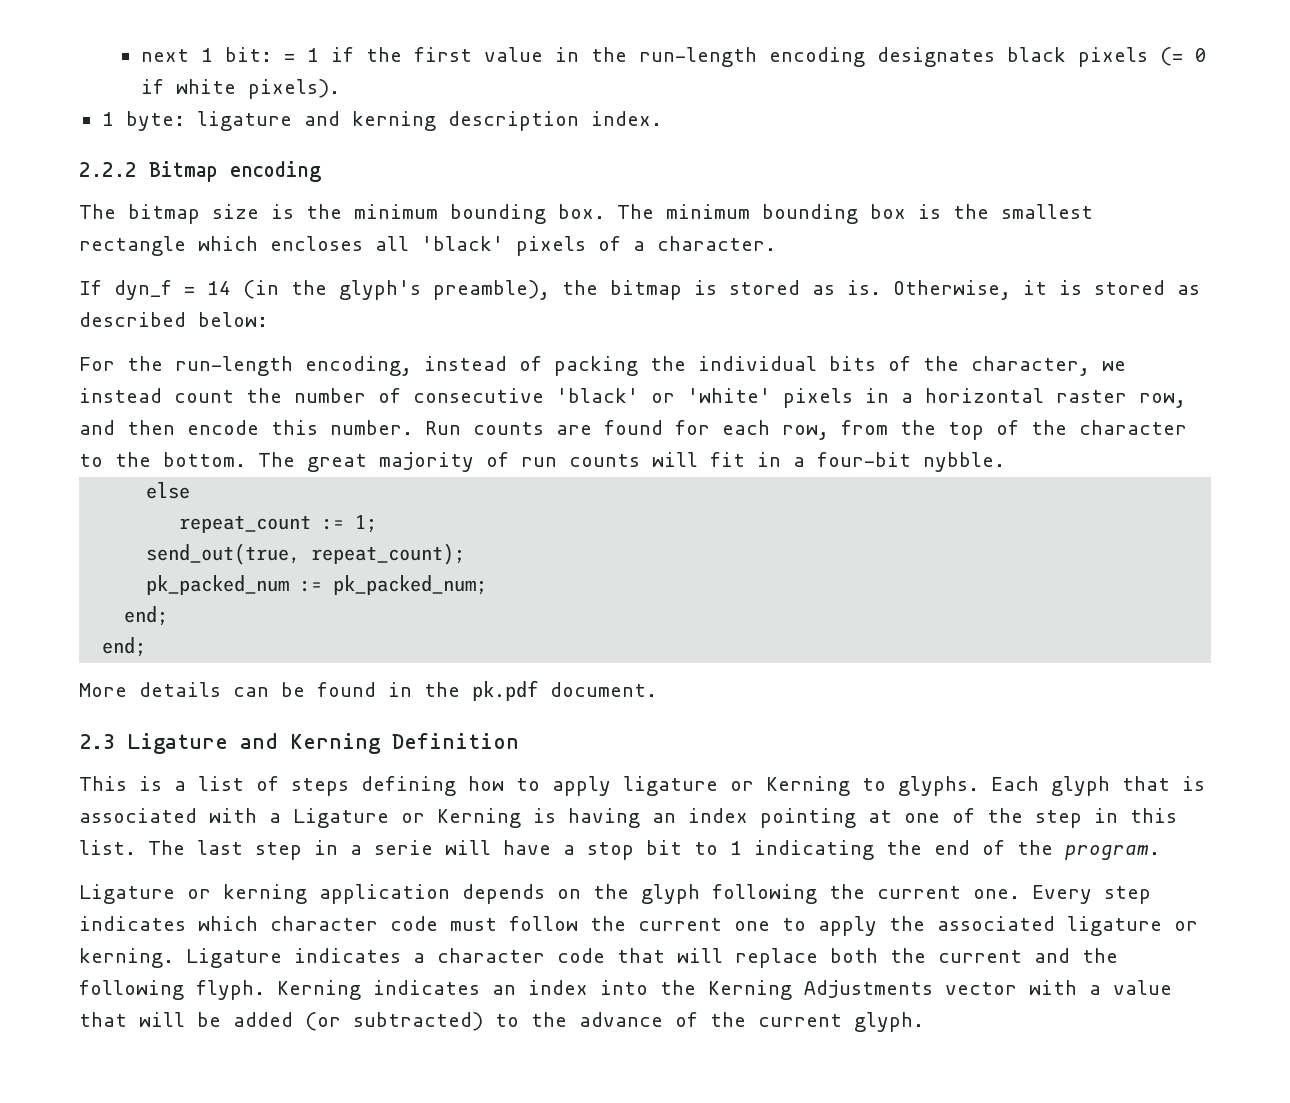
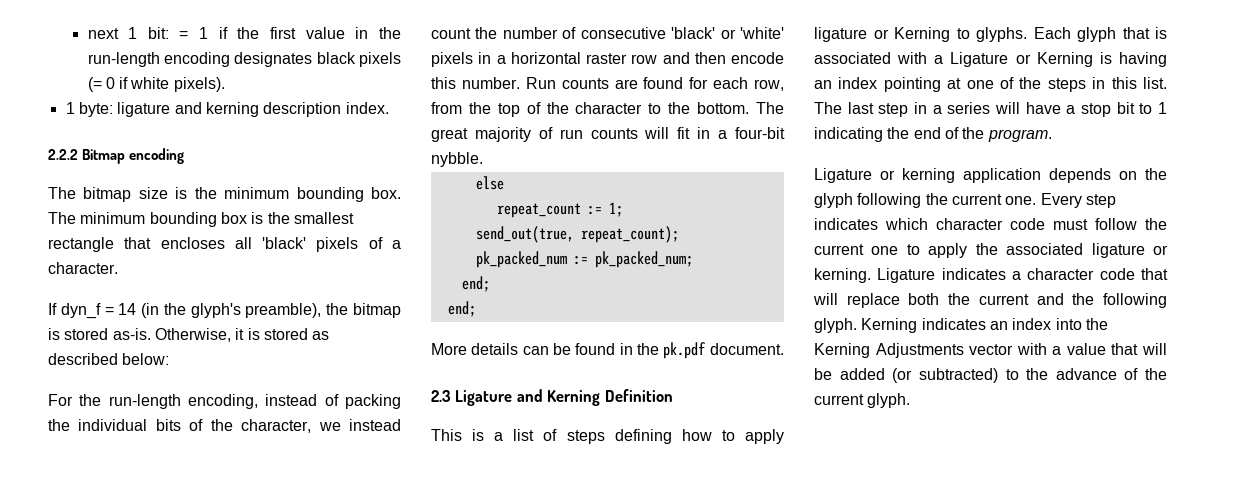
- The minimum bounding box is the smallest rectangle which encloses all 'black' pixels of a character.
+ The minimum bounding box is the smallest rectangle that encloses all 'black' pixels of a character.
- If dyn_f = 14 (in the glyph's preamble), the bitmap is stored as is.
+ If dyn_f = 14 (in the glyph's preamble), the bitmap is stored as-is.
- For the run-length encoding, instead of packing the individual bits of the character, we instead count the number of consecutive 'black' or 'white' pixels in a horizontal raster row, and then encode this number.
+ For the run-length encoding, instead of packing the individual bits of the character, we instead count the number of consecutive 'black' or 'white' pixels in a horizontal raster row and then encode this number.
- Each glyph that is associated with a Ligature or Kerning is having an index pointing at one of the step in this list.
+ Each glyph that is associated with a Ligature or Kerning is having an index pointing at one of the steps in this list.
- The last step in a serie will have a stop bit to 1 indicating the end of the program.
+ The last step in a series will have a stop bit to 1 indicating the end of the program.
- Ligature indicates a character code that will replace both the current and the following flyph.
+ Ligature indicates a character code that will replace both the current and the following glyph.

